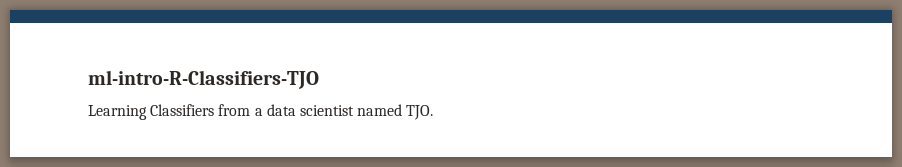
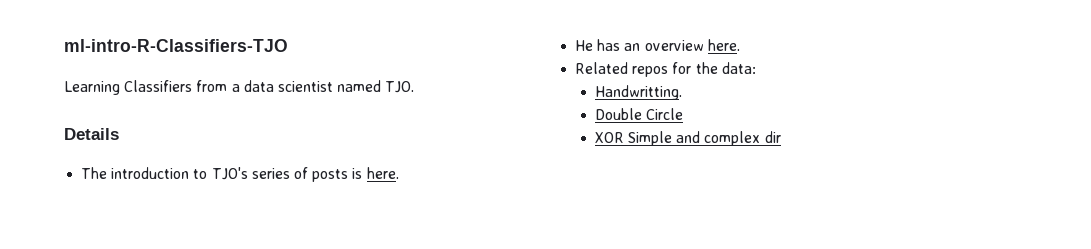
+ Details
+ The introduction to TJO's series of posts is here.
+ He has an overview here.
+ Related repos for the data:
+ Handwritting.
+ Double Circle
+ XOR Simple and complex dir

